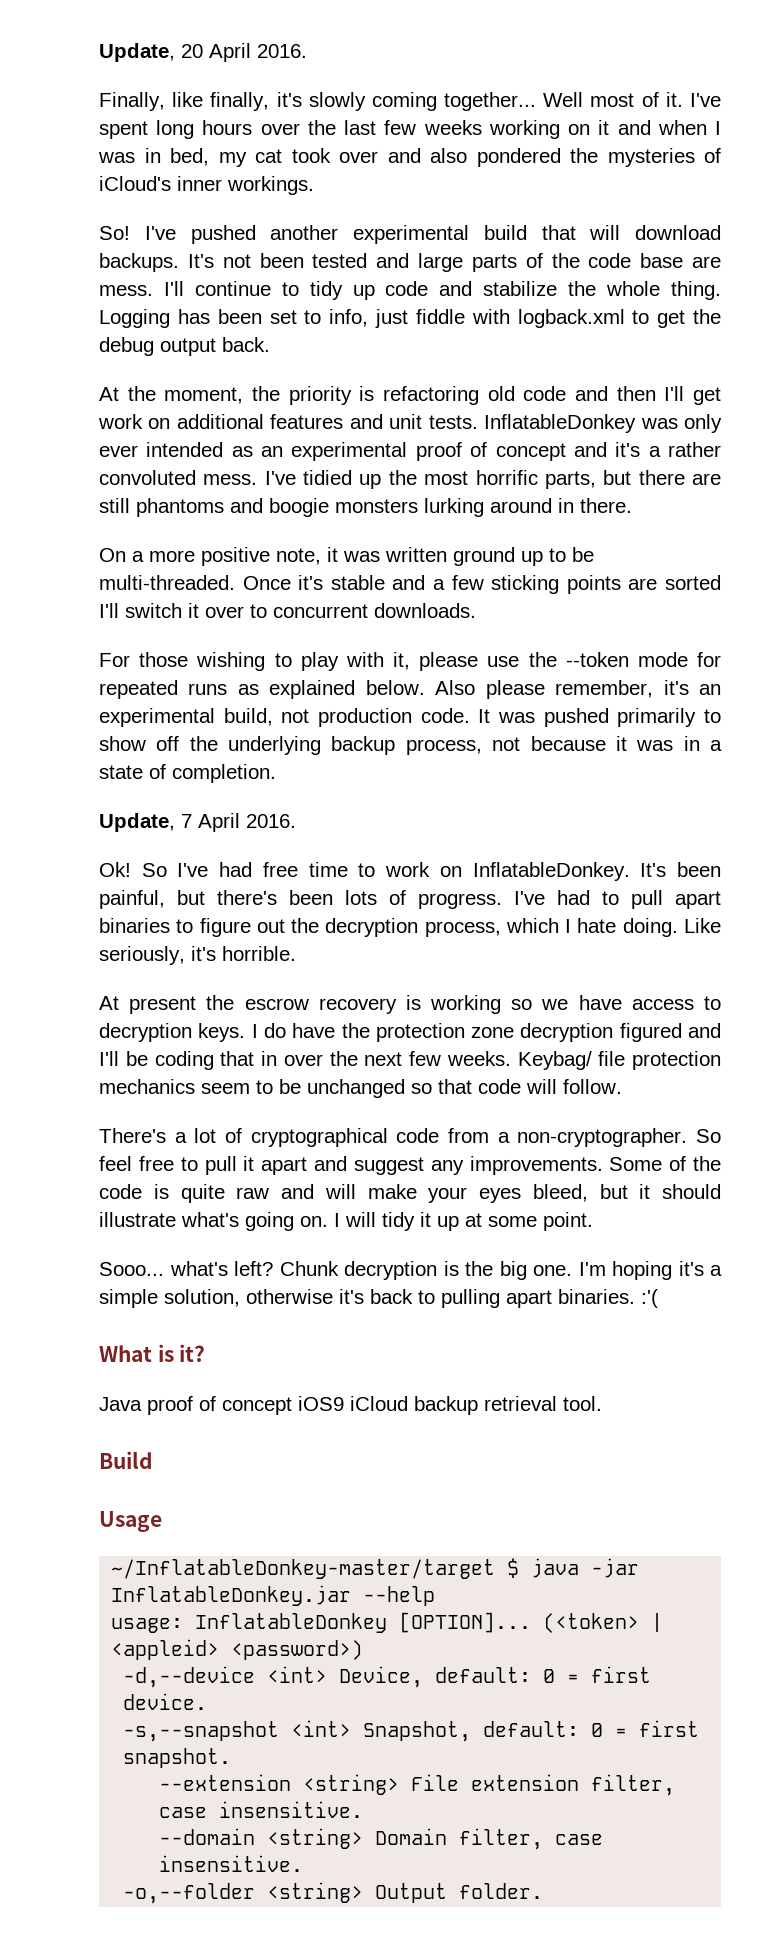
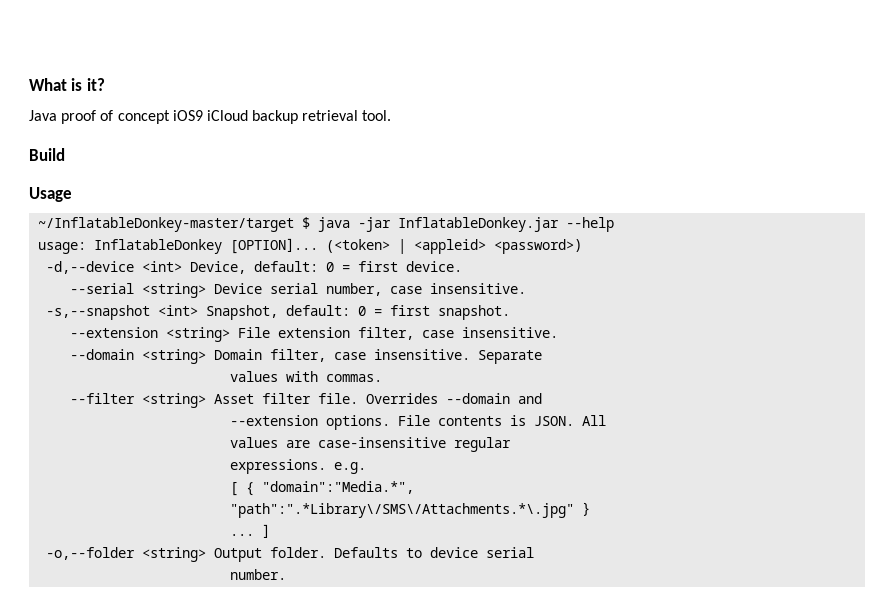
- Update, 20 April 2016.
- Finally, like finally, it's slowly coming together... Well most of it. I've spent long hours over the last few weeks working on it and when I was in bed, my cat took over and also pondered the mysteries of iCloud's inner workings.
- So! I've pushed another experimental build that will download backups. It's not been tested and large parts of the code base are mess. I'll continue to tidy up code and stabilize the whole thing. Logging has been set to info, just fiddle with logback.xml to get the debug output back.
- At the moment, the priority is refactoring old code and then I'll get work on additional features and unit tests. InflatableDonkey was only ever intended as an experimental proof of concept and it's a rather convoluted mess. I've tidied up the most horrific parts, but there are still phantoms and boogie monsters lurking around in there.
- On a more positive note, it was written ground up to be multi-threaded. Once it's stable and a few sticking points are sorted I'll switch it over to concurrent downloads.
- For those wishing to play with it, please use the --token mode for repeated runs as explained below. Also please remember, it's an experimental build, not production code. It was pushed primarily to show off the underlying backup process, not because it was in a state of completion.
- Update, 7 April 2016.
- Ok! So I've had free time to work on InflatableDonkey. It's been painful, but there's been lots of progress. I've had to pull apart binaries to figure out the decryption process, which I hate doing. Like seriously, it's horrible.
- At present the escrow recovery is working so we have access to decryption keys. I do have the protection zone decryption figured and I'll be coding that in over the next few weeks. Keybag/ file protection mechanics seem to be unchanged so that code will follow.
- There's a lot of cryptographical code from a non-cryptographer. So feel free to pull it apart and suggest any improvements. Some of the code is quite raw and will make your eyes bleed, but it should illustrate what's going on. I will tidy it up at some point.
- Sooo... what's left? Chunk decryption is the big one. I'm hoping it's a simple solution, otherwise it's back to pulling apart binaries. :'(
+ --serial <string> Device serial number, case insensitive.
+ Separate
+ values with commas.
+ --filter <string> Asset filter file. Overrides --domain and
+ --extension options. File contents is JSON. All
+ values are case-insensitive regular
+ expressions. e.g.
+ [ { "domain":"Media.*",
+ "path":".*Library\/SMS\/Attachments.*\.jpg" }
+ ... ]
+ Defaults to device serial
+ number.

